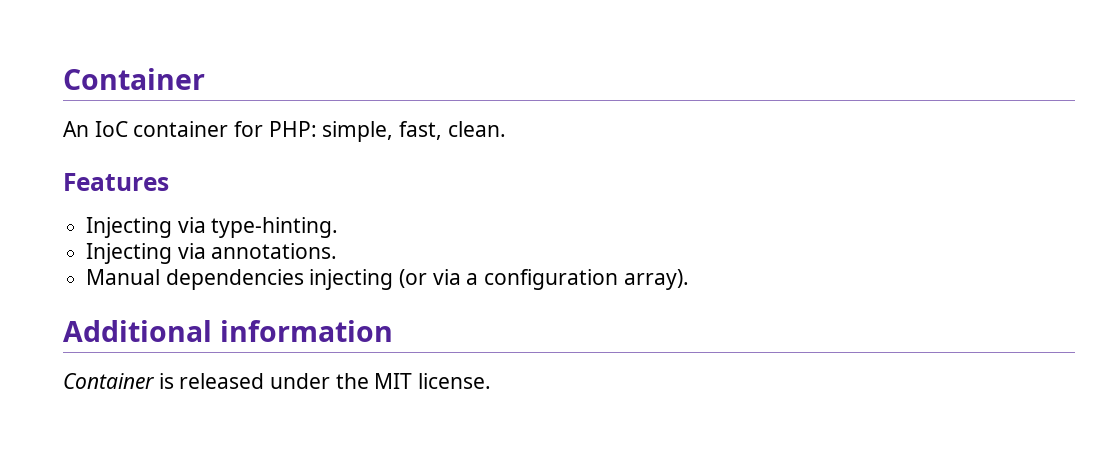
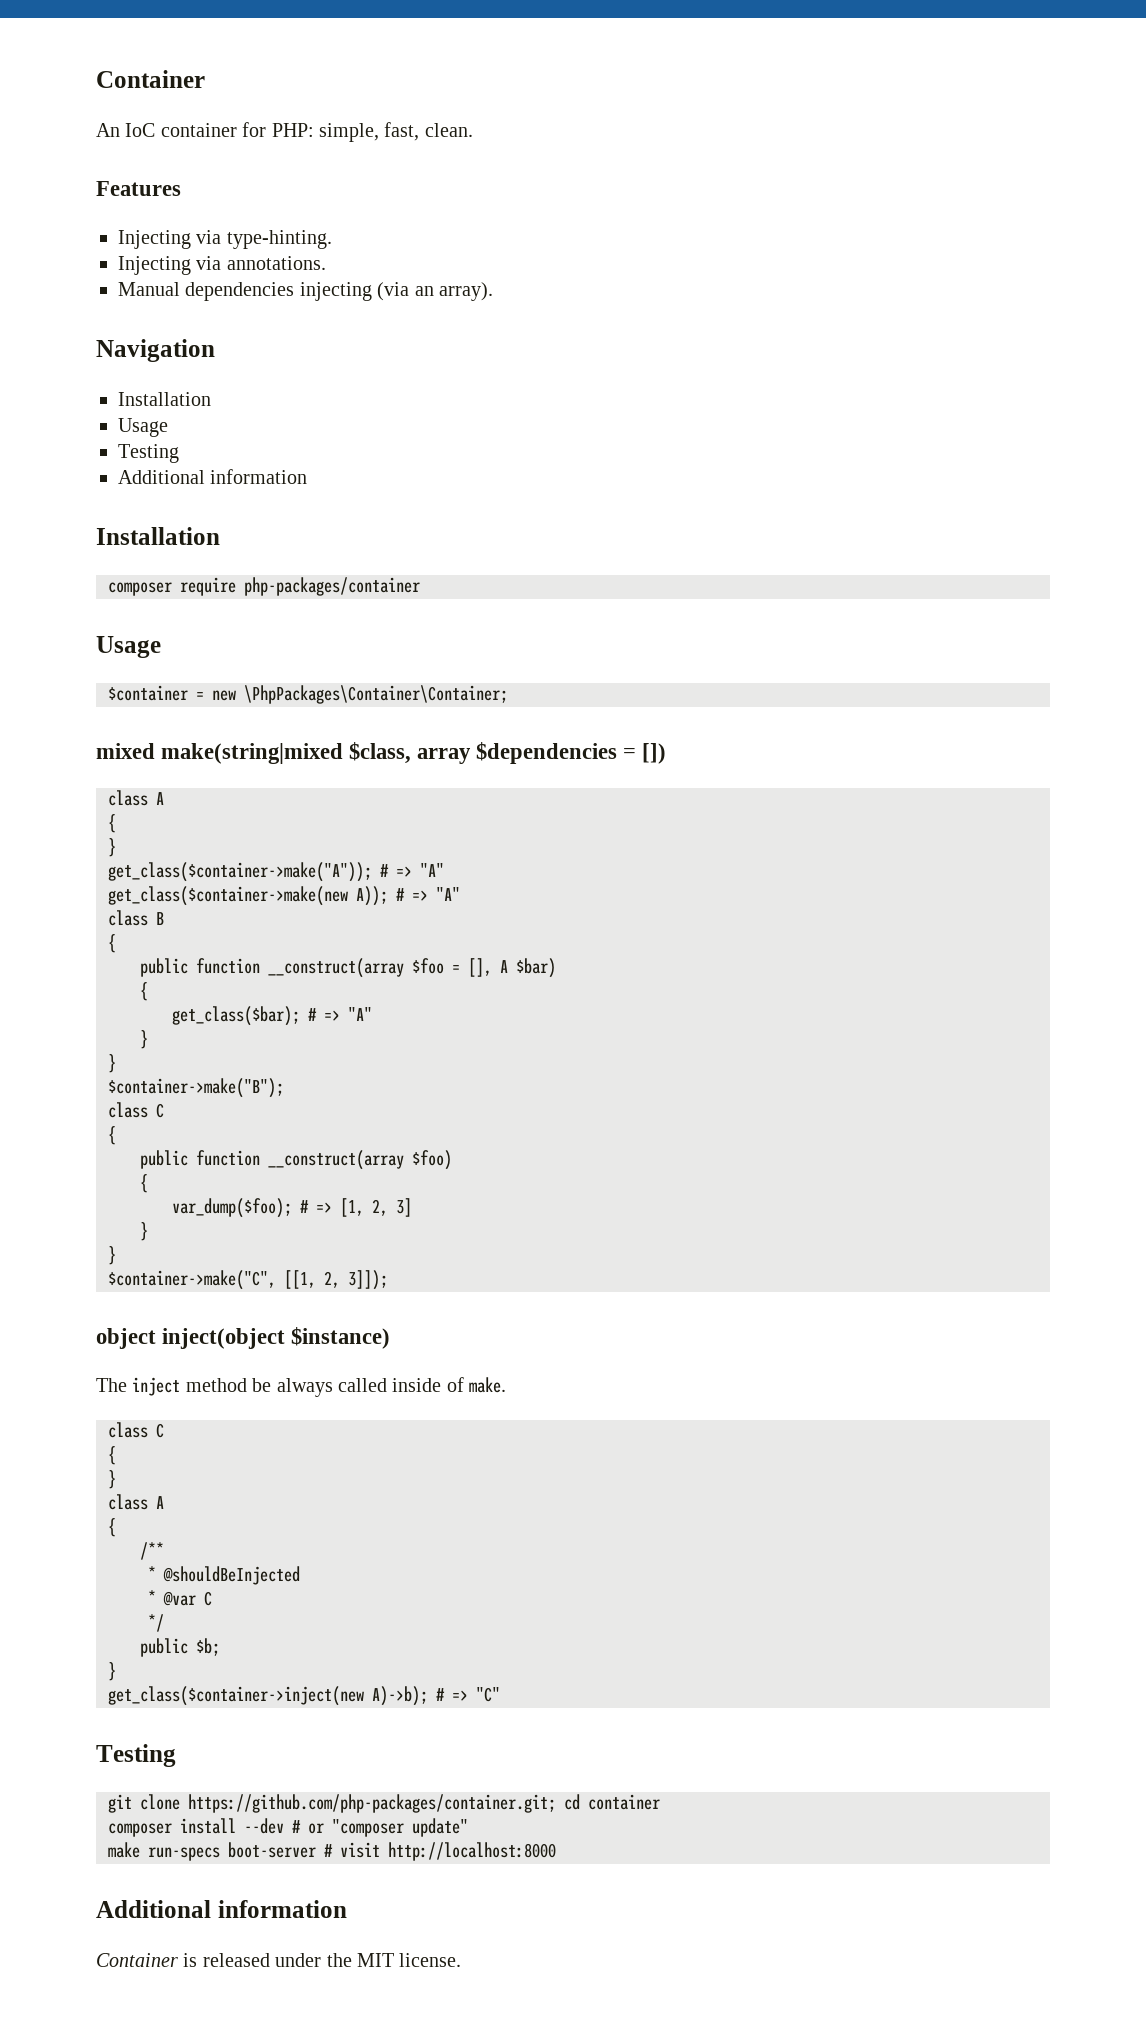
- Manual dependencies injecting (or via a configuration array).
+ Manual dependencies injecting (via an array).
+ Navigation
+ Installation
+ Usage
+ Testing
+ Additional information
+ Installation
+ composer require php-packages/container
+ Usage
+ $container = new \PhpPackages\Container\Container;
+ mixed make(string|mixed $class, array $dependencies = [])
+ class A
+ {
+ }
+ get_class($container->make("A")); # => "A"
+ get_class($container->make(new A)); # => "A"
+ class B
+ {
+ public function __construct(array $foo = [], A $bar)
+ {
+ get_class($bar); # => "A"
+ }
+ }
+ $container->make("B");
+ class C
+ {
+ public function __construct(array $foo)
+ {
+ var_dump($foo); # => [1, 2, 3]
+ }
+ }
+ $container->make("C", [[1, 2, 3]]);
+ object inject(object $instance)
+ The inject method be always called inside of make.
+ class C
+ {
+ }
+ class A
+ {
+ /**
+ * @shouldBeInjected
+ * @var C
+ */
+ public $b;
+ }
+ get_class($container->inject(new A)->b); # => "C"
+ Testing
+ git clone https://github.com/php-packages/container.git; cd container
+ composer install --dev # or "composer update"
+ make run-specs boot-server # visit http://localhost:8000

